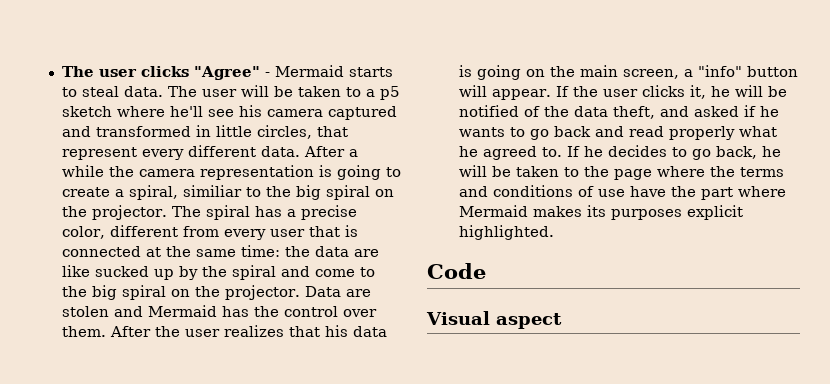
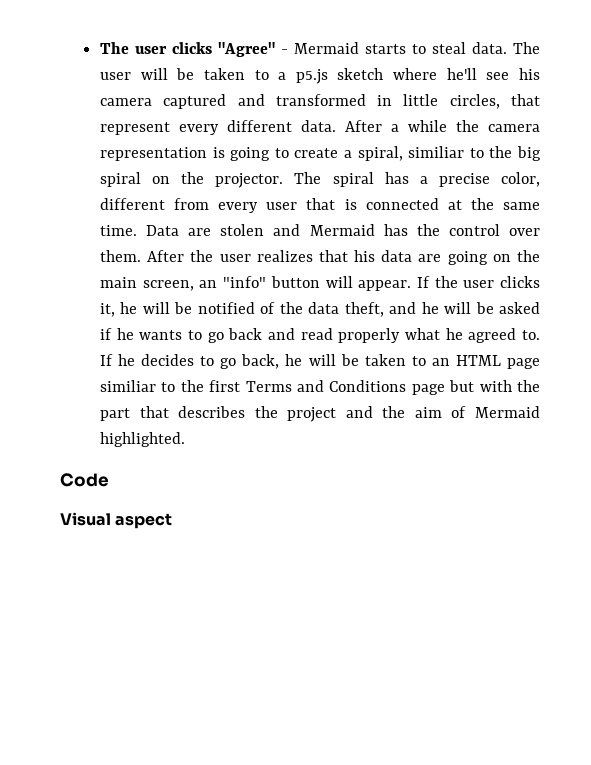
- The user will be taken to a p5 sketch where he'll see his camera captured and transformed in little circles, that represent every different data.
+ The user will be taken to a p5.js sketch where he'll see his camera captured and transformed in little circles, that represent every different data.
- The spiral has a precise color, different from every user that is connected at the same time: the data are like sucked up by the spiral and come to the big spiral on the projector.
+ The spiral has a precise color, different from every user that is connected at the same time.
- After the user realizes that his data is going on the main screen, a "info" button will appear.
+ After the user realizes that his data are going on the main screen, an "info" button will appear.
- If the user clicks it, he will be notified of the data theft, and asked if he wants to go back and read properly what he agreed to.
+ If the user clicks it, he will be notified of the data theft, and he will be asked if he wants to go back and read properly what he agreed to.
- If he decides to go back, he will be taken to the page where the terms and conditions of use have the part where Mermaid makes its purposes explicit highlighted.
+ If he decides to go back, he will be taken to an HTML page similiar to the first Terms and Conditions page but with the part that describes the project and the aim of Mermaid highlighted.

